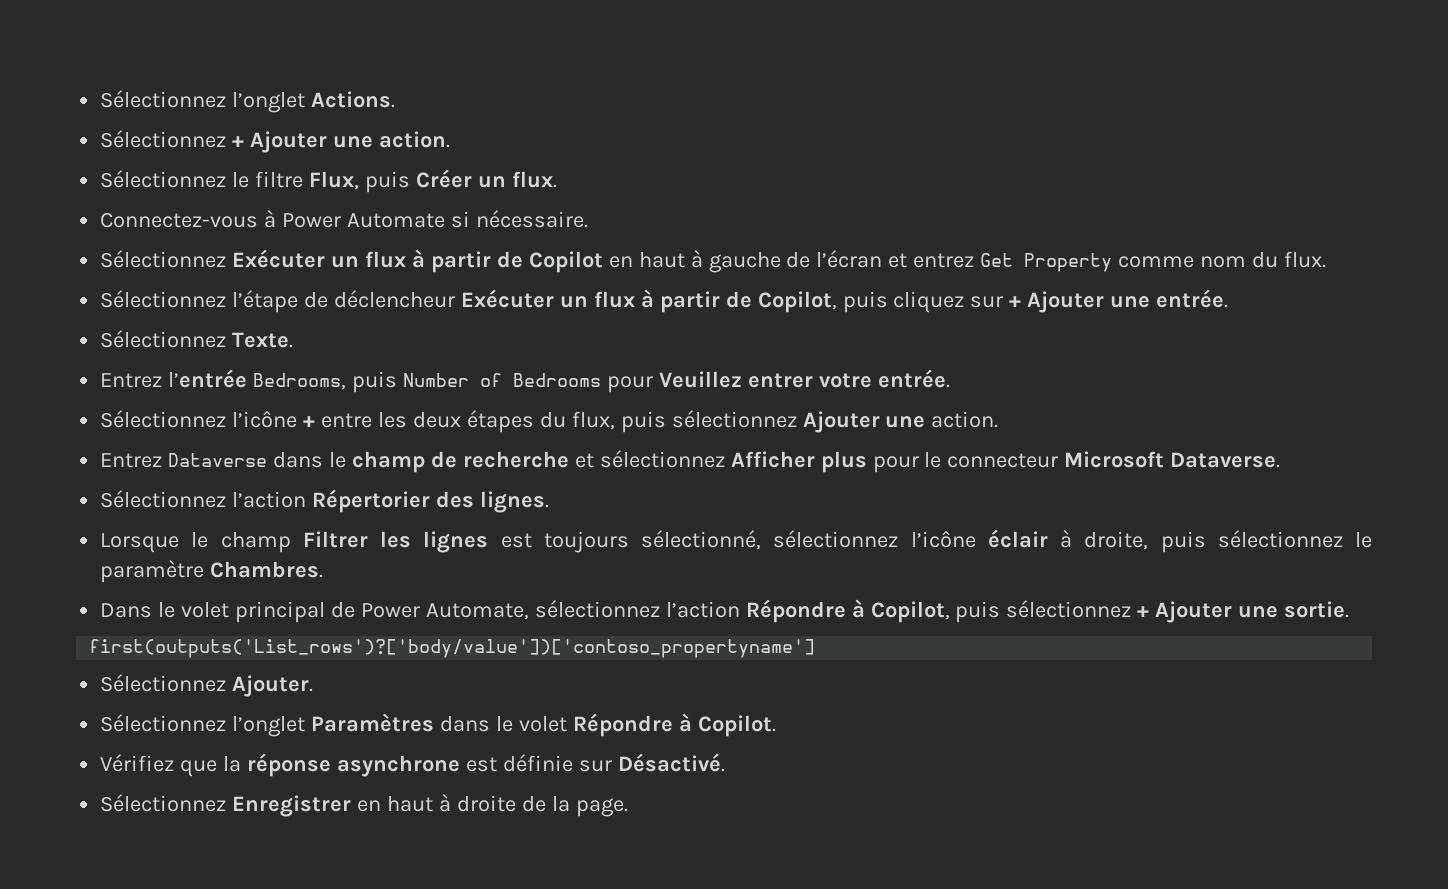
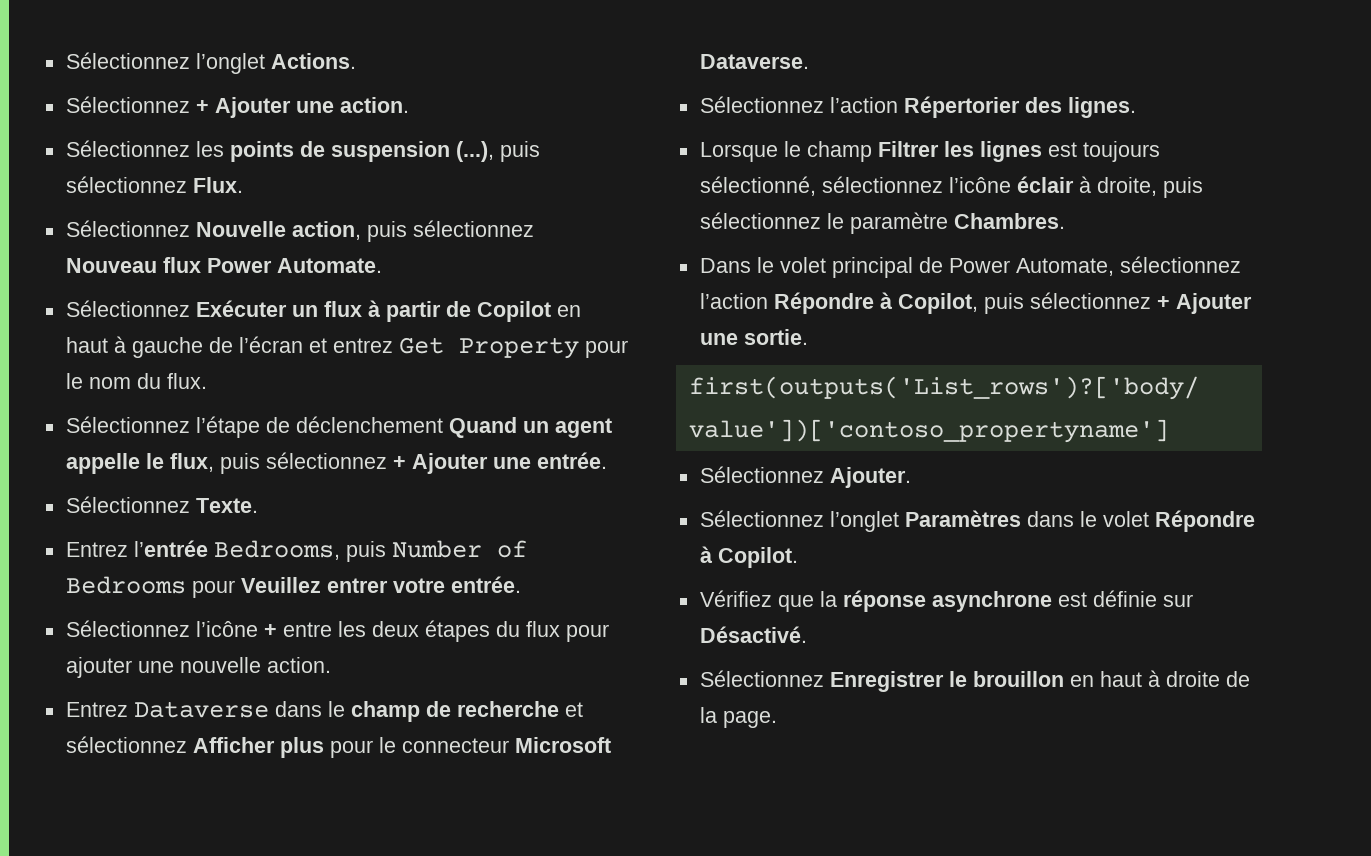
- Sélectionnez le filtre Flux, puis Créer un flux.
- Connectez-vous à Power Automate si nécessaire.
+ Sélectionnez les points de suspension (...), puis sélectionnez Flux.
+ Sélectionnez Nouvelle action, puis sélectionnez Nouveau flux Power Automate.
- Sélectionnez Exécuter un flux à partir de Copilot en haut à gauche de l’écran et entrez Get Property comme nom du flux.
+ Sélectionnez Exécuter un flux à partir de Copilot en haut à gauche de l’écran et entrez Get Property pour le nom du flux.
- Sélectionnez l’étape de déclencheur Exécuter un flux à partir de Copilot, puis cliquez sur + Ajouter une entrée.
+ Sélectionnez l’étape de déclenchement Quand un agent appelle le flux, puis sélectionnez + Ajouter une entrée.
- Sélectionnez l’icône + entre les deux étapes du flux, puis sélectionnez Ajouter une action.
+ Sélectionnez l’icône + entre les deux étapes du flux pour ajouter une nouvelle action.
- Sélectionnez Enregistrer en haut à droite de la page.
+ Sélectionnez Enregistrer le brouillon en haut à droite de la page.

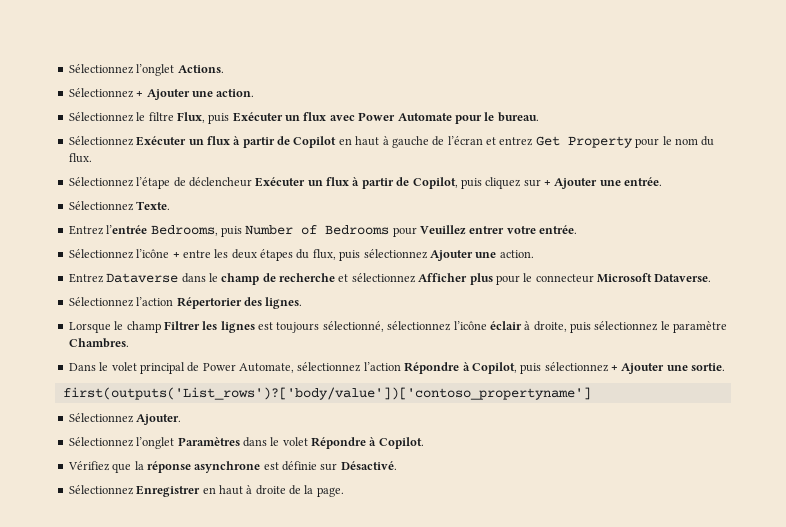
- Sélectionnez les points de suspension (...), puis sélectionnez Flux.
- Sélectionnez Nouvelle action, puis sélectionnez Nouveau flux Power Automate.
+ Sélectionnez le filtre Flux, puis Exécuter un flux avec Power Automate pour le bureau.
- Sélectionnez l’étape de déclenchement Quand un agent appelle le flux, puis sélectionnez + Ajouter une entrée.
+ Sélectionnez l’étape de déclencheur Exécuter un flux à partir de Copilot, puis cliquez sur + Ajouter une entrée.
- Sélectionnez l’icône + entre les deux étapes du flux pour ajouter une nouvelle action.
+ Sélectionnez l’icône + entre les deux étapes du flux, puis sélectionnez Ajouter une action.
- Sélectionnez Enregistrer le brouillon en haut à droite de la page.
+ Sélectionnez Enregistrer en haut à droite de la page.

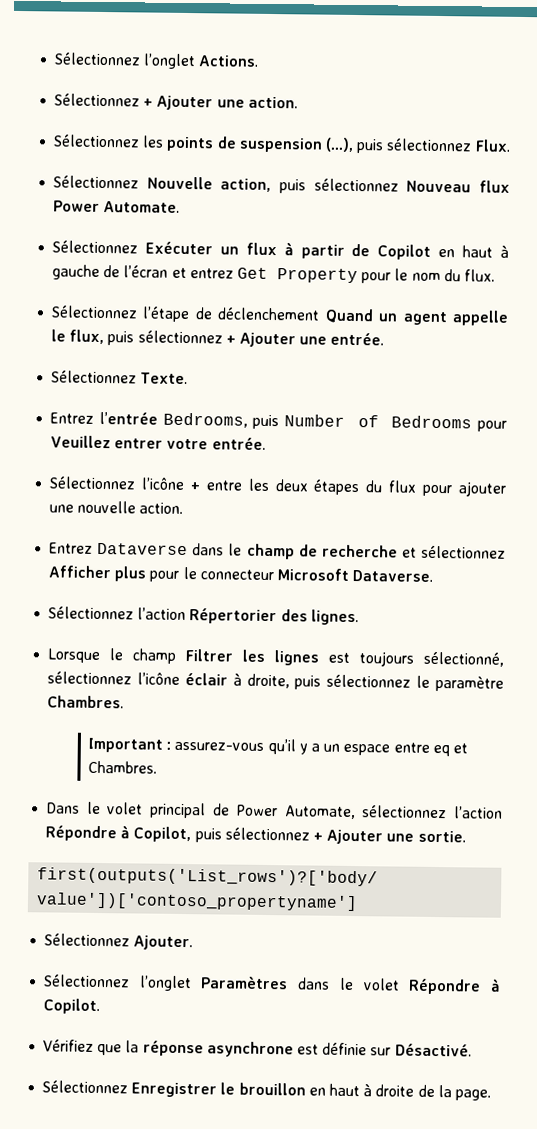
- Sélectionnez le filtre Flux, puis Exécuter un flux avec Power Automate pour le bureau.
+ Sélectionnez les points de suspension (...), puis sélectionnez Flux.
+ Sélectionnez Nouvelle action, puis sélectionnez Nouveau flux Power Automate.
- Sélectionnez l’étape de déclencheur Exécuter un flux à partir de Copilot, puis cliquez sur + Ajouter une entrée.
+ Sélectionnez l’étape de déclenchement Quand un agent appelle le flux, puis sélectionnez + Ajouter une entrée.
- Sélectionnez l’icône + entre les deux étapes du flux, puis sélectionnez Ajouter une action.
+ Sélectionnez l’icône + entre les deux étapes du flux pour ajouter une nouvelle action.
+ Important : assurez-vous qu’il y a un espace entre eq et Chambres.
- Sélectionnez Enregistrer en haut à droite de la page.
+ Sélectionnez Enregistrer le brouillon en haut à droite de la page.

